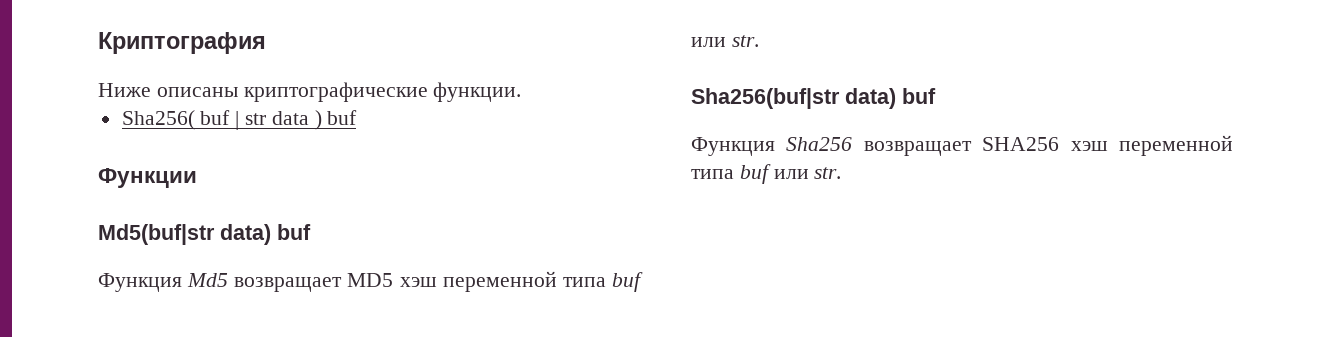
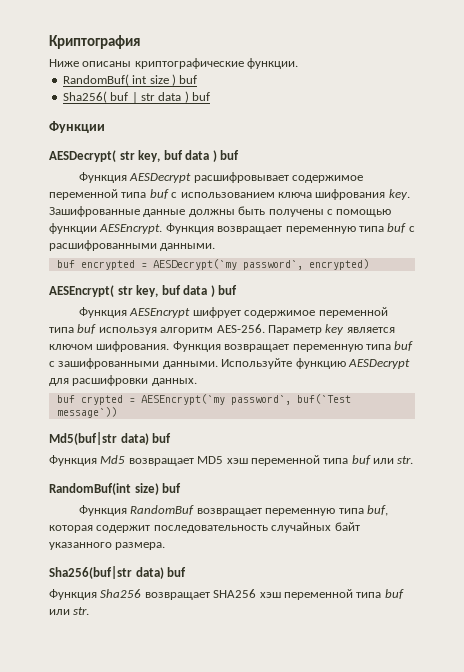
+ RandomBuf( int size ) buf
+ AESDecrypt( str key, buf data ) buf
+ Функция AESDecrypt расшифровывает содержимое переменной типа buf с использованием ключа шифрования key. Зашифрованные данные должны быть получены с помощью функции AESEncrypt. Функция возвращает переменную типа buf с расшифрованными данными.
+ buf encrypted = AESDecrypt(`my password`, encrypted)
+ AESEncrypt( str key, buf data ) buf
+ Функция AESEncrypt шифрует содержимое переменной типа buf используя алгоритм AES-256. Параметр key является ключом шифрования. Функция возвращает переменную типа buf с зашифрованными данными. Используйте функцию AESDecrypt для расшифровки данных.
+ buf crypted = AESEncrypt(`my password`, buf(`Test message`))
+ RandomBuf(int size) buf
+ Функция RandomBuf возвращает переменную типа buf, которая содержит последовательность случайных байт указанного размера.

